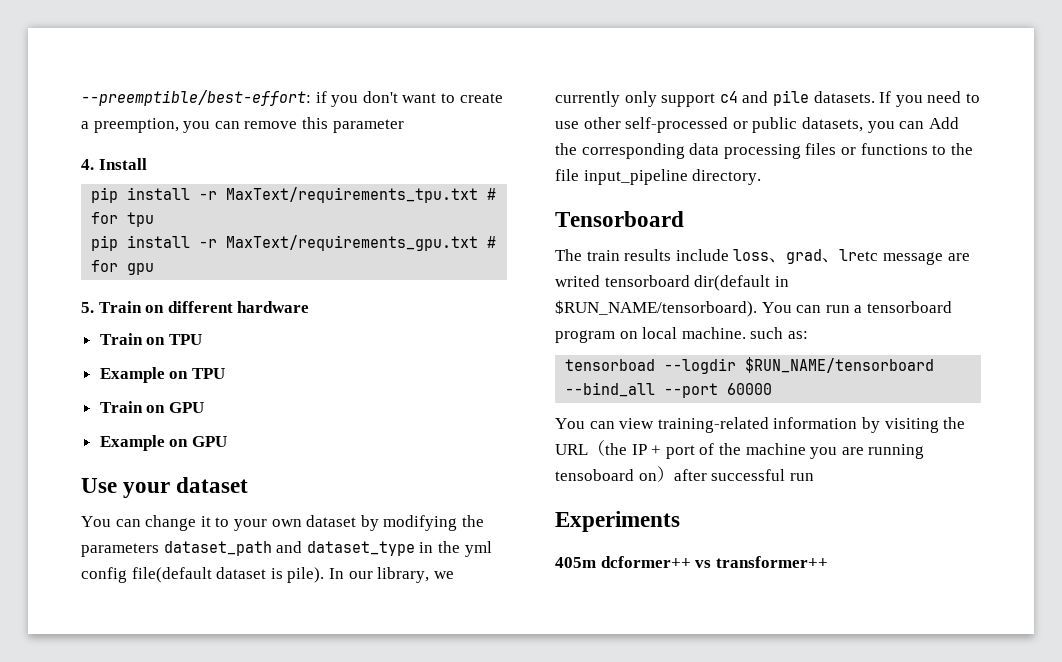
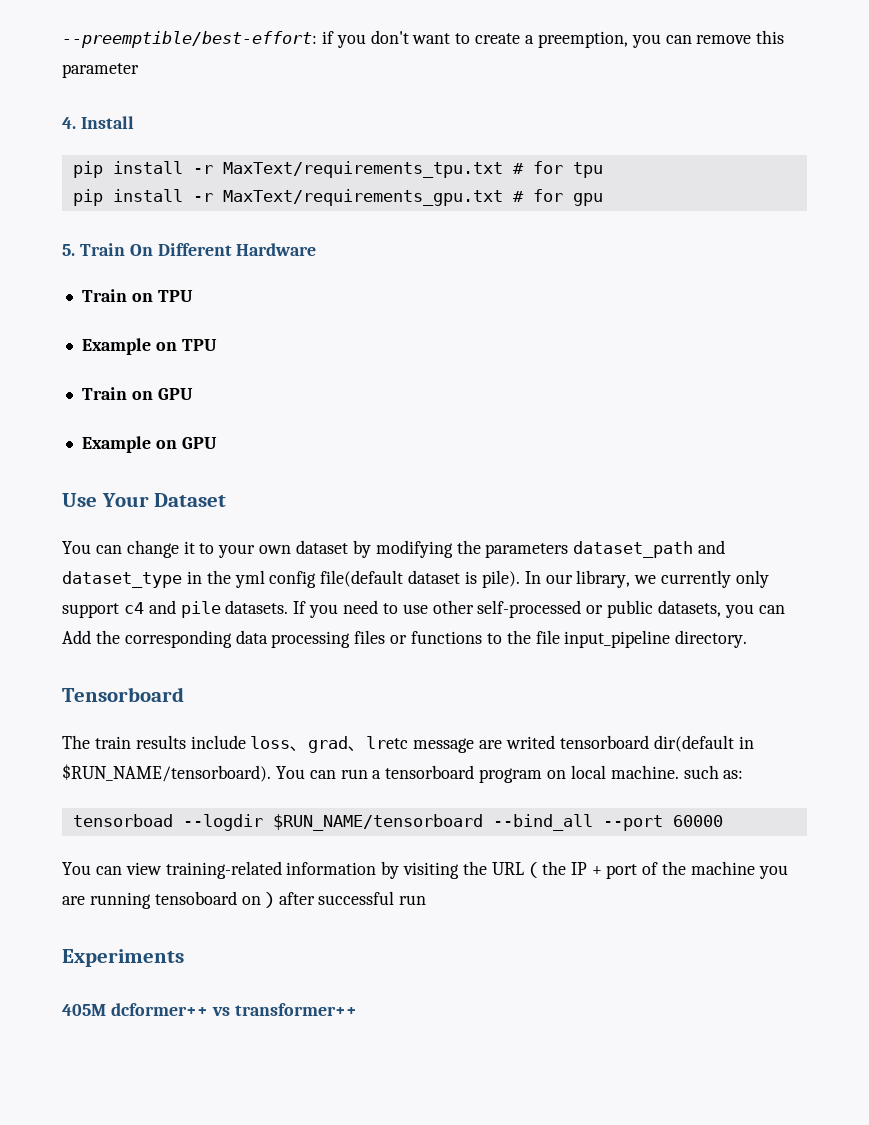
- 5. Train on different hardware
+ 5. Train On Different Hardware
- Use your dataset
+ Use Your Dataset
- 405m dcformer++ vs transformer++
+ 405M dcformer++ vs transformer++

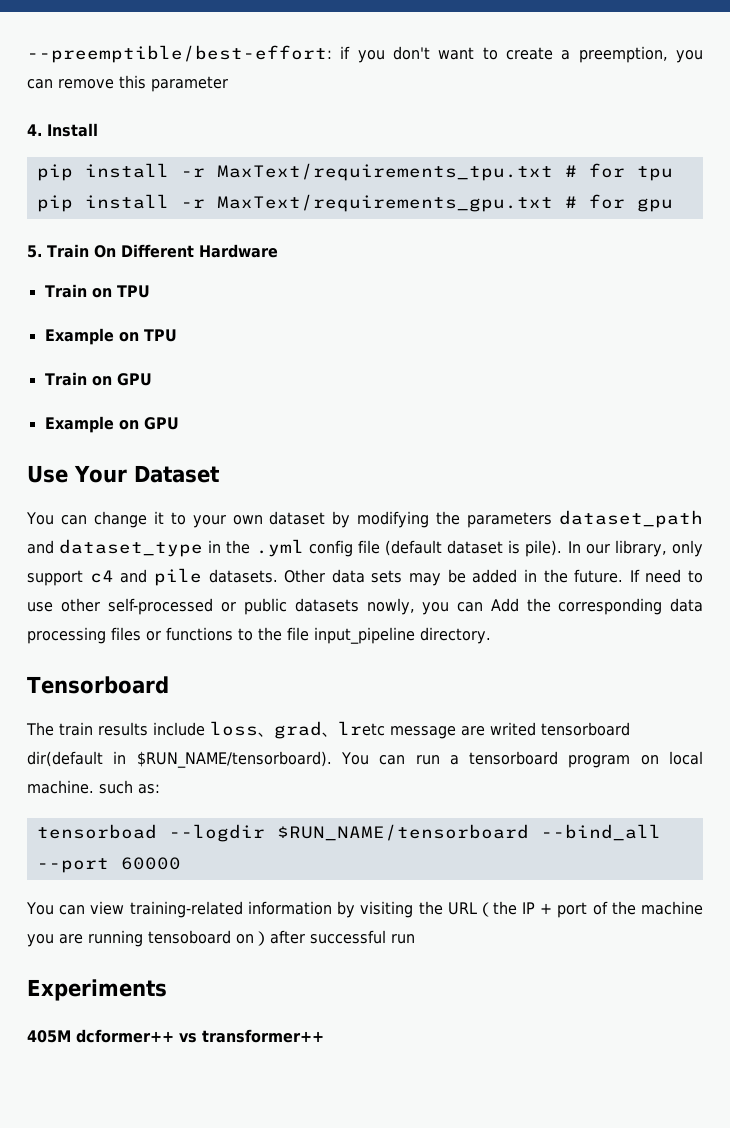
- You can change it to your own dataset by modifying the parameters dataset_path and dataset_type in the yml config file(default dataset is pile).
+ You can change it to your own dataset by modifying the parameters dataset_path and dataset_type in the .yml config file (default dataset is pile).
- In our library, we currently only support c4 and pile datasets.
+ In our library, only support c4 and pile datasets.
- If you need to use other self-processed or public datasets, you can Add the corresponding data processing files or functions to the file input_pipeline directory.
+ Other data sets may be added in the future. If need to use other self-processed or public datasets nowly, you can Add the corresponding data processing files or functions to the file input_pipeline directory.

